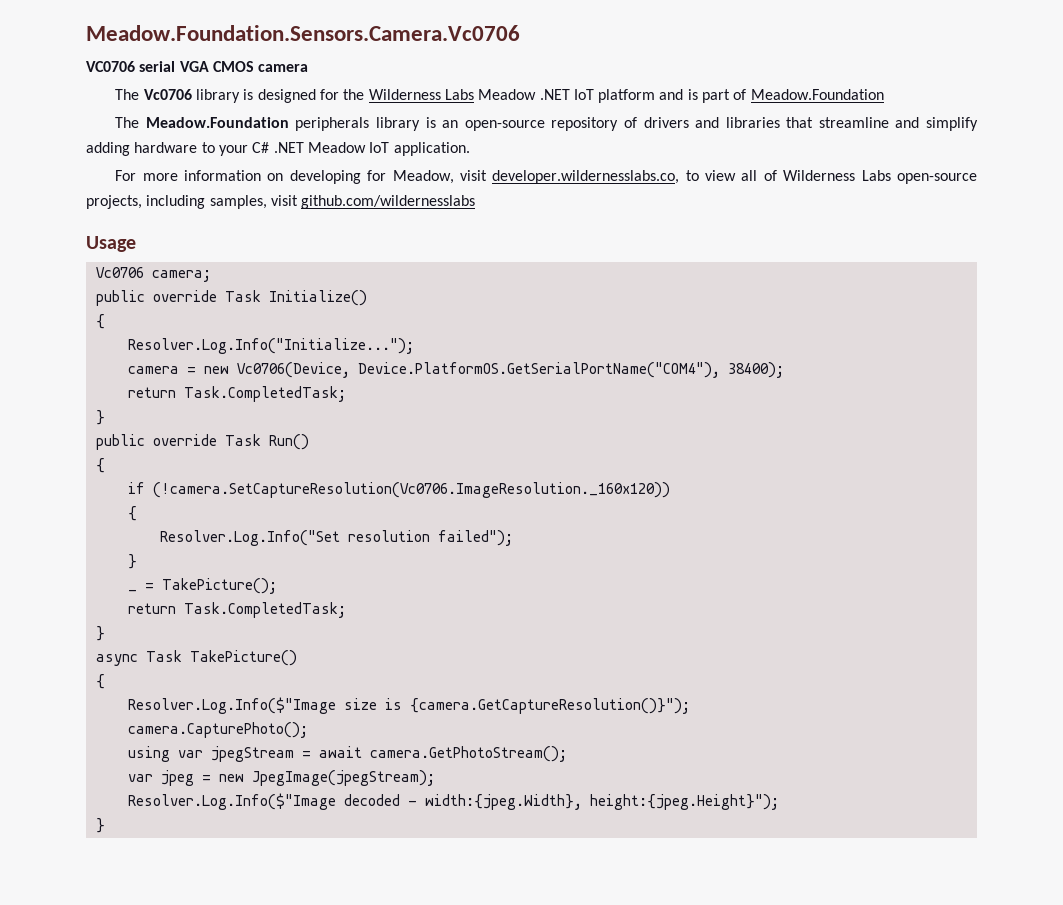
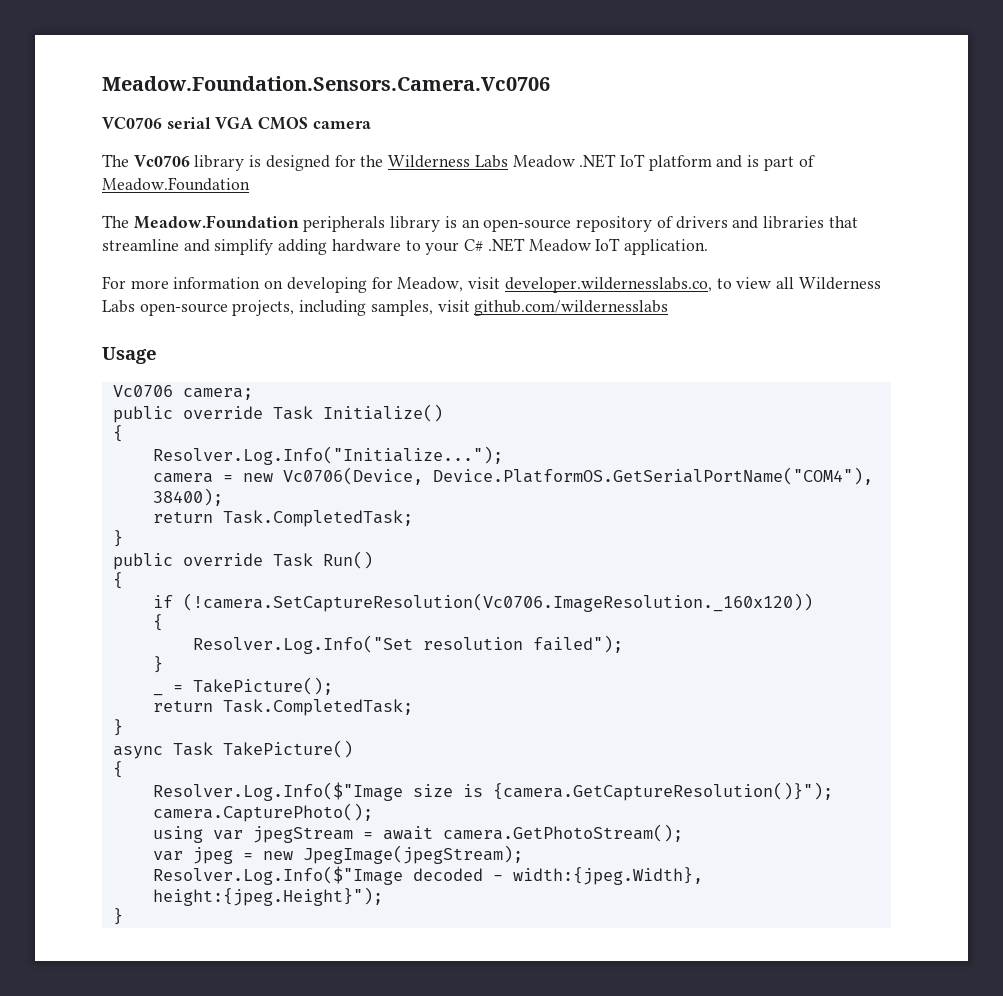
- For more information on developing for Meadow, visit developer.wildernesslabs.co, to view all of Wilderness Labs open-source projects, including samples, visit github.com/wildernesslabs
+ For more information on developing for Meadow, visit developer.wildernesslabs.co, to view all Wilderness Labs open-source projects, including samples, visit github.com/wildernesslabs

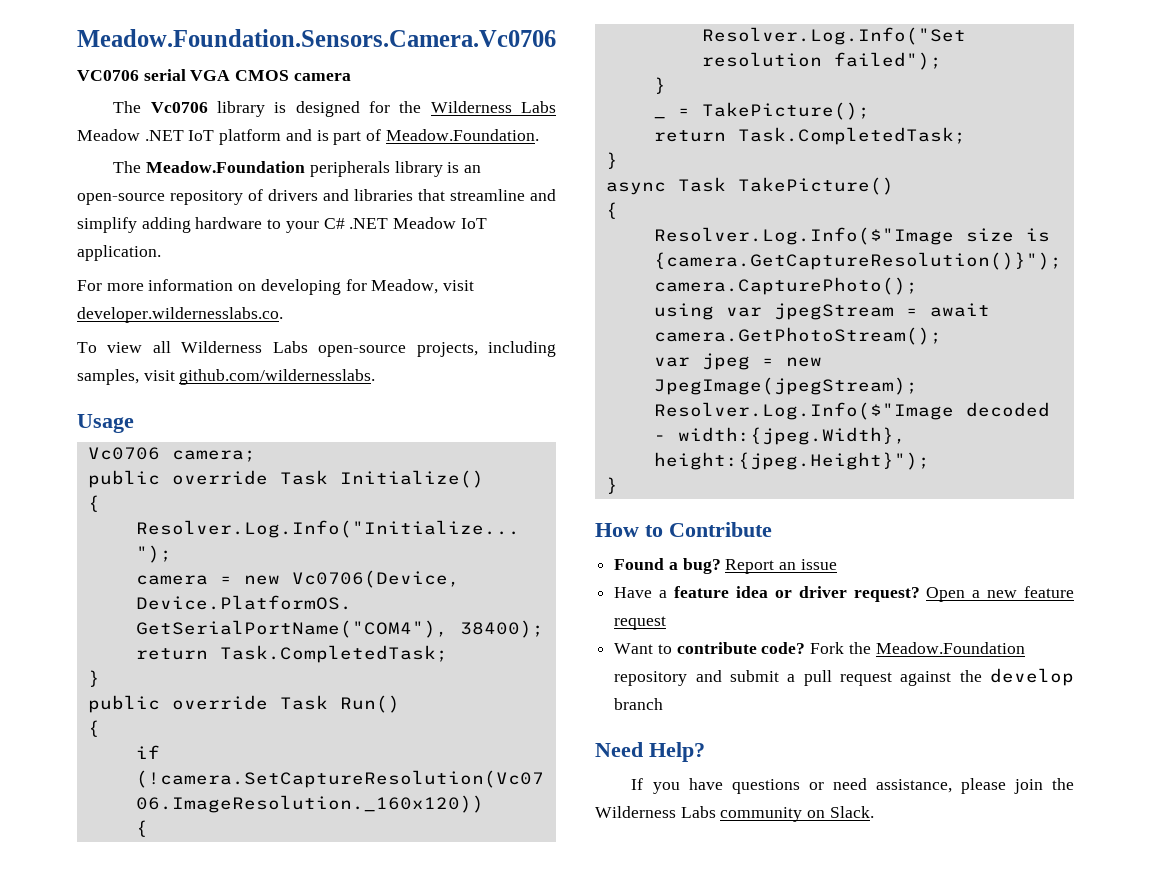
- The Vc0706 library is designed for the Wilderness Labs Meadow .NET IoT platform and is part of Meadow.Foundation
+ The Vc0706 library is designed for the Wilderness Labs Meadow .NET IoT platform and is part of Meadow.Foundation.
- For more information on developing for Meadow, visit developer.wildernesslabs.co, to view all Wilderness Labs open-source projects, including samples, visit github.com/wildernesslabs
+ For more information on developing for Meadow, visit developer.wildernesslabs.co.
+ To view all Wilderness Labs open-source projects, including samples, visit github.com/wildernesslabs.
+ How to Contribute
+ Found a bug? Report an issue
+ Have a feature idea or driver request? Open a new feature request
+ Want to contribute code? Fork the Meadow.Foundation repository and submit a pull request against the develop branch
+ Need Help?
+ If you have questions or need assistance, please join the Wilderness Labs community on Slack.

